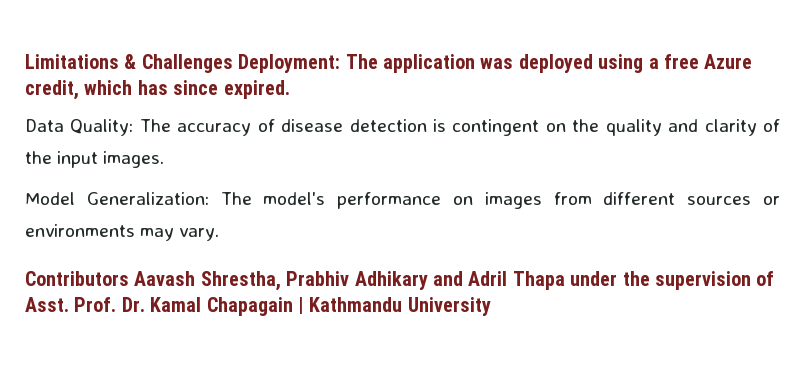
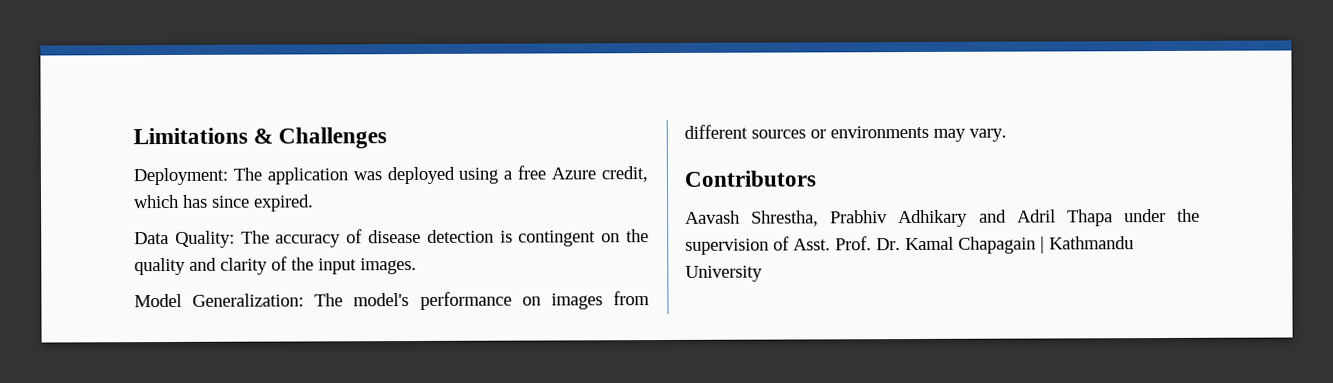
- Limitations & Challenges Deployment: The application was deployed using a free Azure credit, which has since expired.
+ Limitations & Challenges
+ Deployment: The application was deployed using a free Azure credit, which has since expired.
- Contributors Aavash Shrestha, Prabhiv Adhikary and Adril Thapa under the supervision of Asst.
+ Contributors
+ Aavash Shrestha, Prabhiv Adhikary and Adril Thapa under the supervision of Asst.

